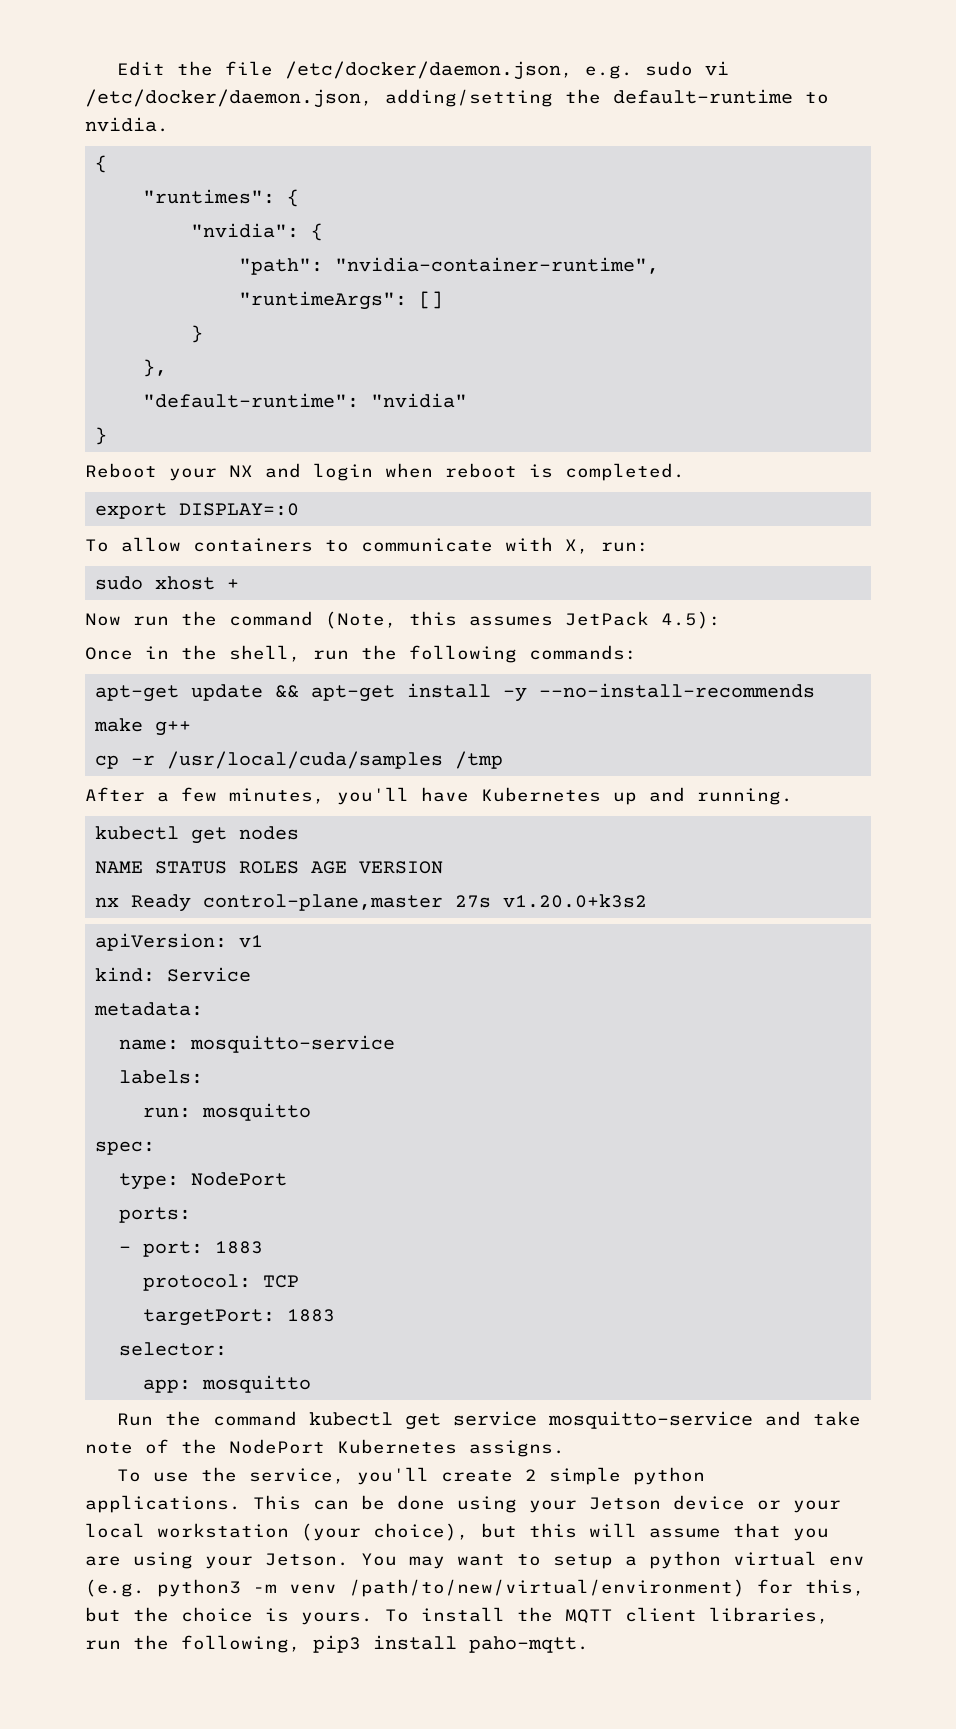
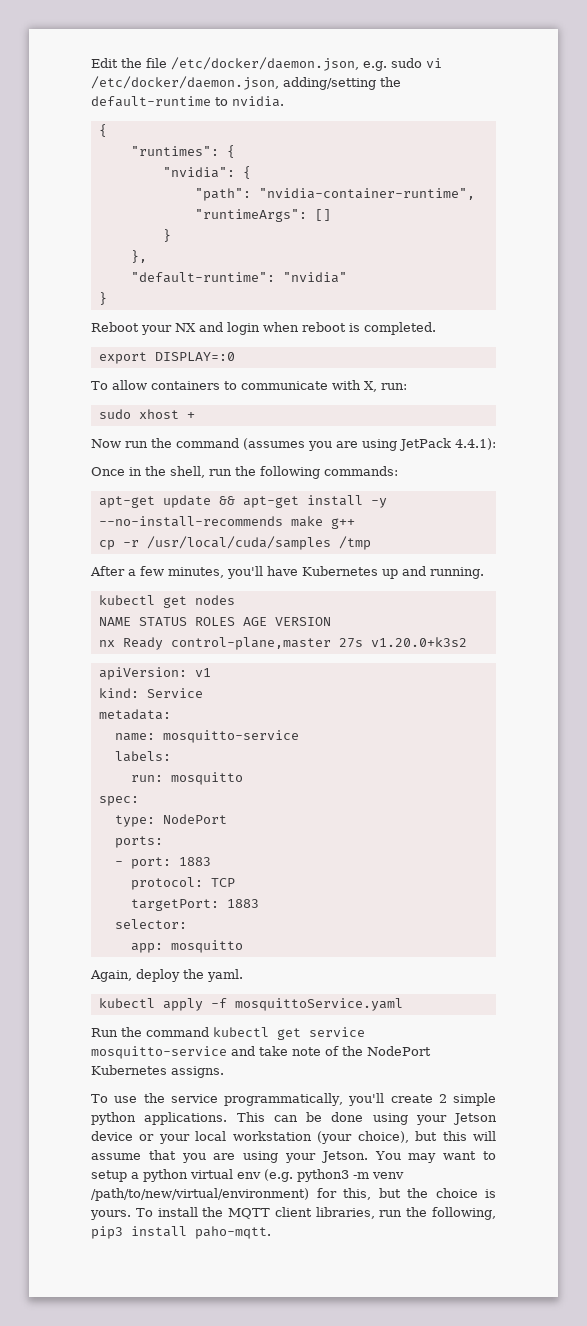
- Now run the command (Note, this assumes JetPack 4.5):
+ Now run the command (assumes you are using JetPack 4.4.1):
+ Again, deploy the yaml.
+ kubectl apply -f mosquittoService.yaml
- To use the service, you'll create 2 simple python applications.
+ To use the service programmatically, you'll create 2 simple python applications.

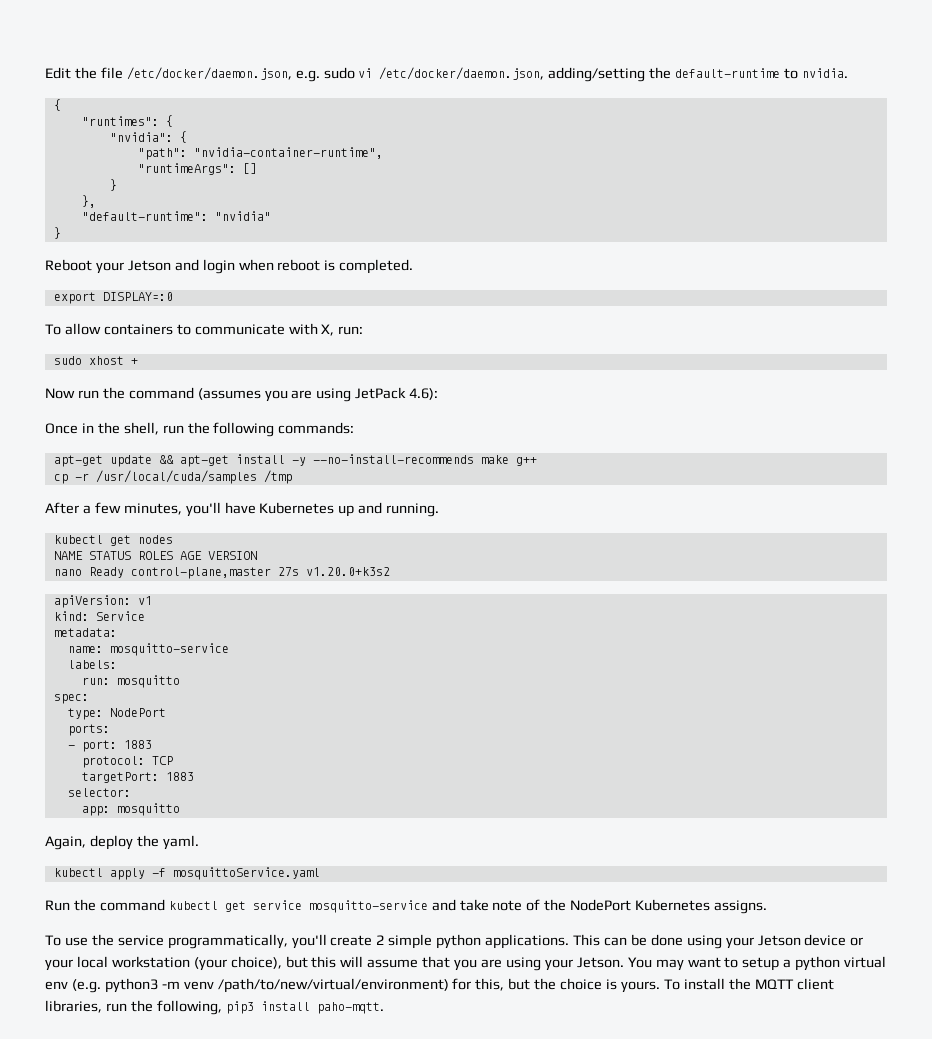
- Reboot your NX and login when reboot is completed.
+ Reboot your Jetson and login when reboot is completed.
- Now run the command (assumes you are using JetPack 4.4.1):
+ Now run the command (assumes you are using JetPack 4.6):
- nx Ready control-plane,master 27s v1.20.0+k3s2
+ nano Ready control-plane,master 27s v1.20.0+k3s2

